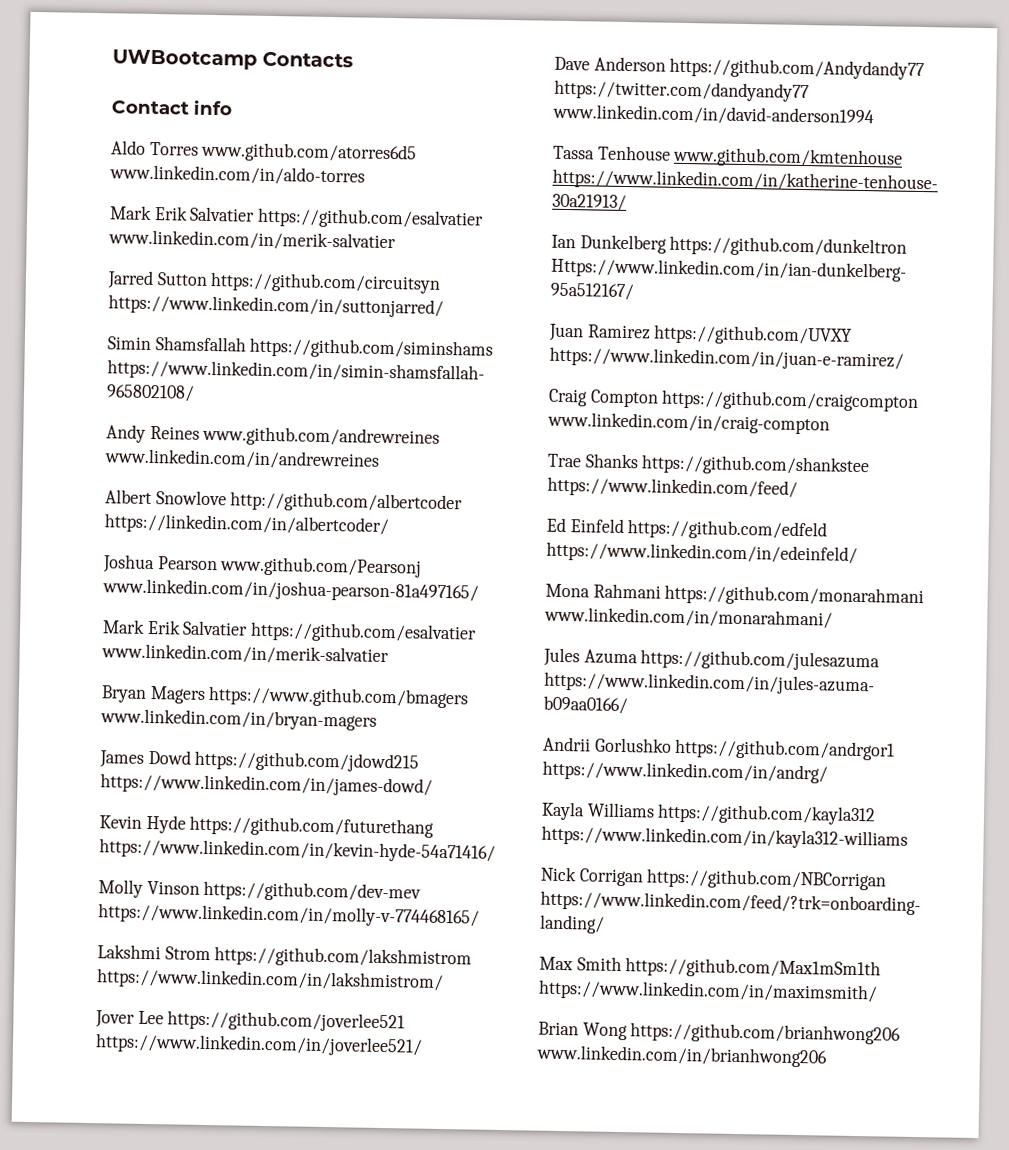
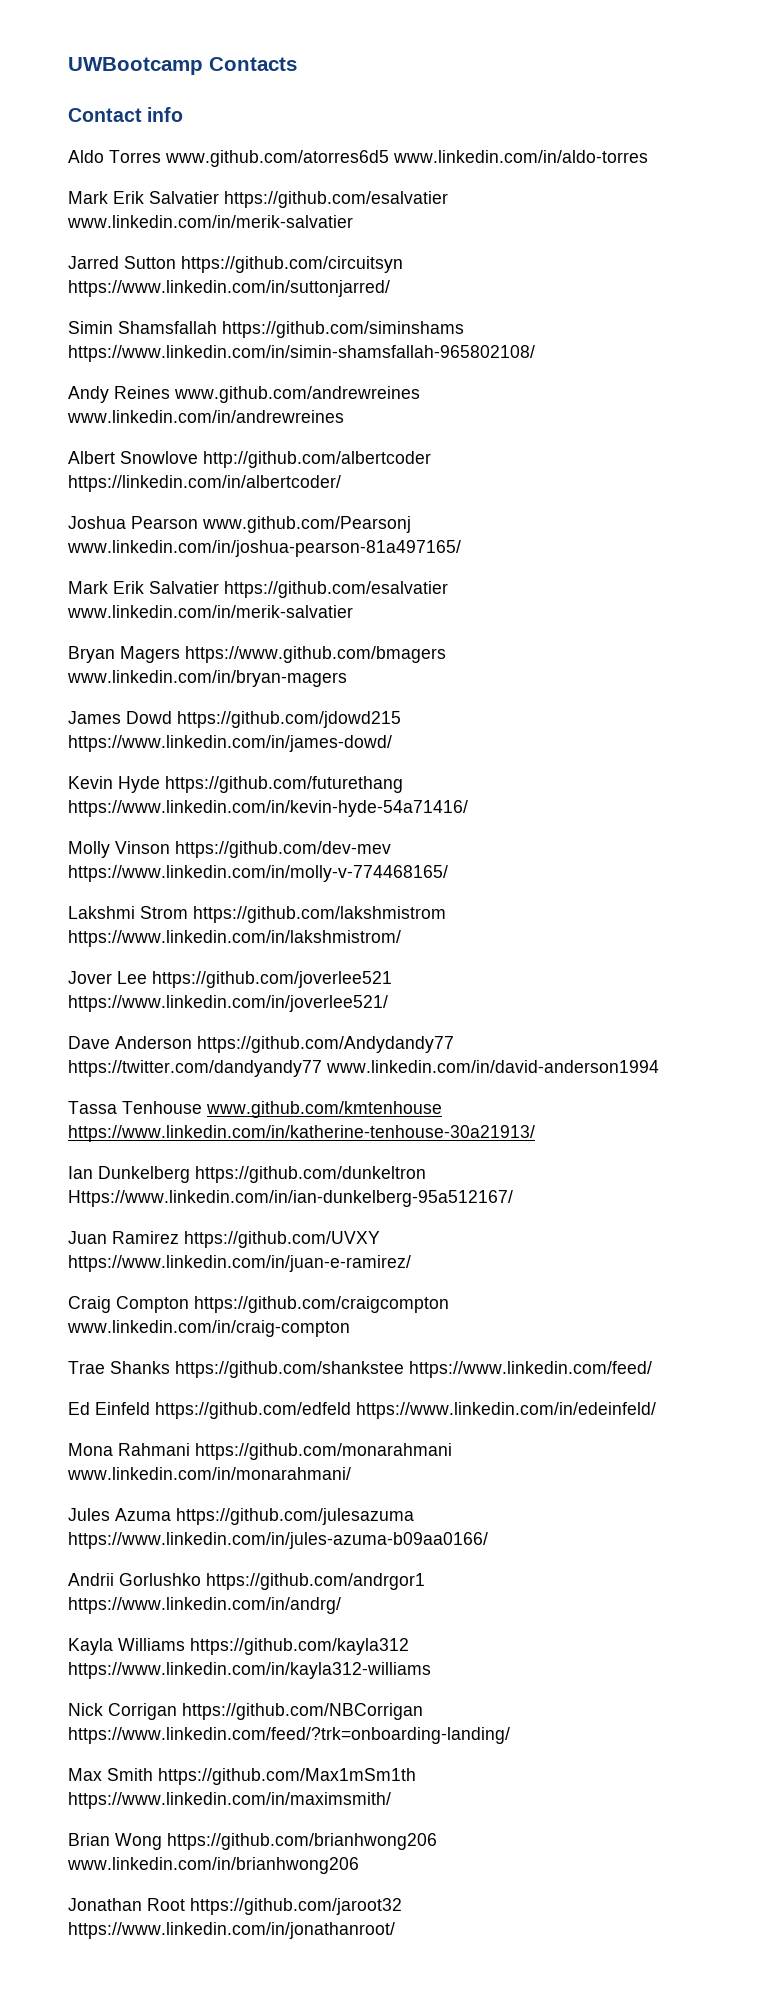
+ Jonathan Root https://github.com/jaroot32 https://www.linkedin.com/in/jonathanroot/

